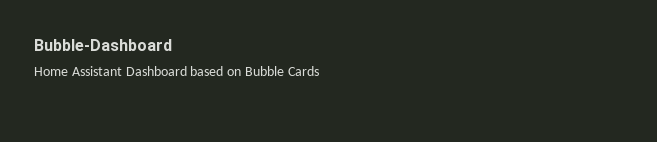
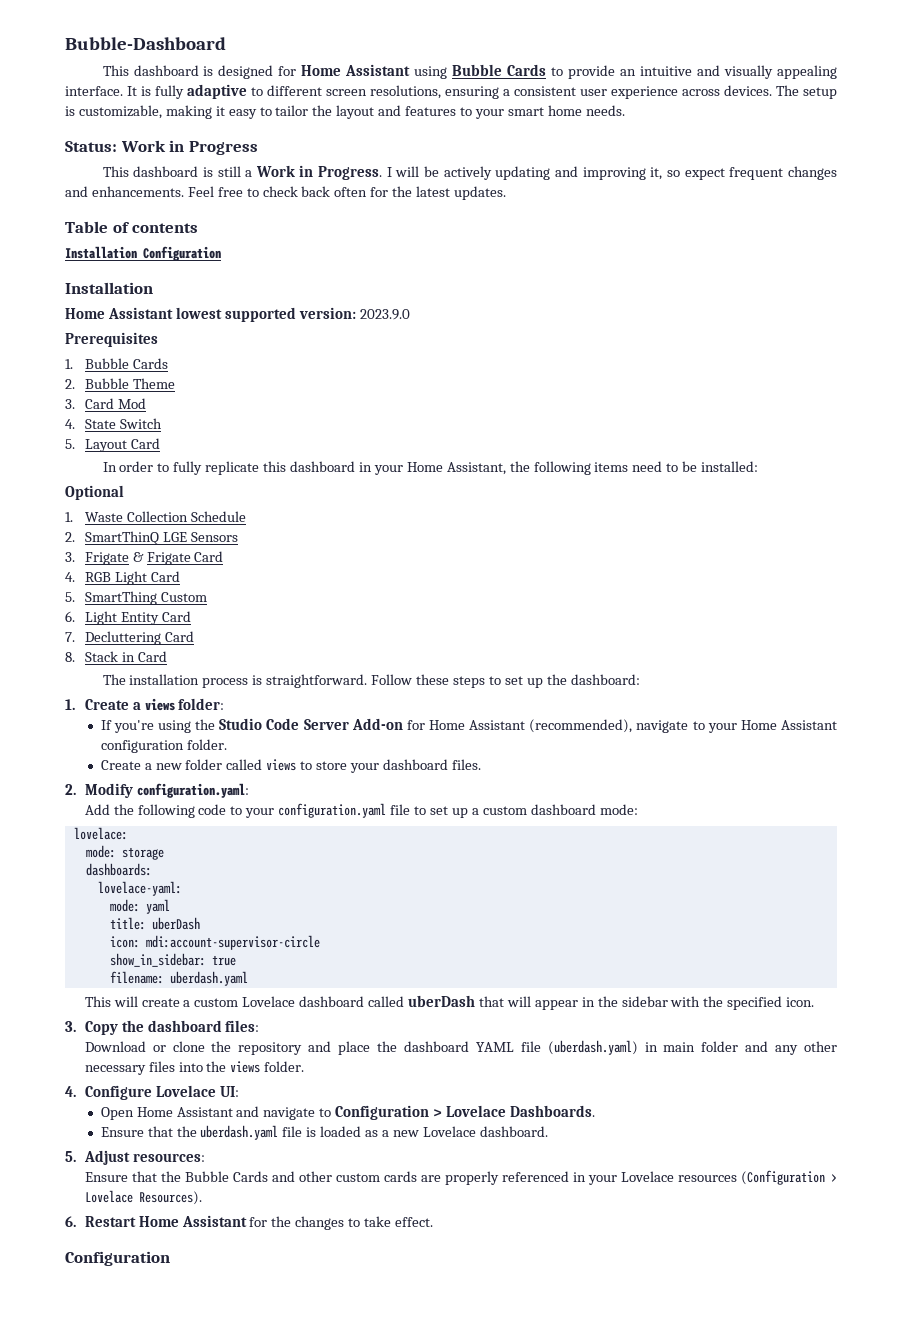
- Home Assistant Dashboard based on Bubble Cards
+ This dashboard is designed for Home Assistant using Bubble Cards to provide an intuitive and visually appealing interface. It is fully adaptive to different screen resolutions, ensuring a consistent user experience across devices. The setup is customizable, making it easy to tailor the layout and features to your smart home needs.
+ Status: Work in Progress
+ This dashboard is still a Work in Progress. I will be actively updating and improving it, so expect frequent changes and enhancements. Feel free to check back often for the latest updates.
+ Table of contents
+ Installation Configuration
+ Installation
+ Home Assistant lowest supported version: 2023.9.0
+ Prerequisites
+ 1. Bubble Cards
+ 2. Bubble Theme
+ 3. Card Mod
+ 4. State Switch
+ 5. Layout Card
+ In order to fully replicate this dashboard in your Home Assistant, the following items need to be installed:
+ Optional
+ 1. Waste Collection Schedule
+ 2. SmartThinQ LGE Sensors
+ 3. Frigate & Frigate Card
+ 4. RGB Light Card
+ 5. SmartThing Custom
+ 6. Light Entity Card
+ 7. Decluttering Card
+ 8. Stack in Card
+ The installation process is straightforward. Follow these steps to set up the dashboard:
+ 1. Create a views folder:
+ If you're using the Studio Code Server Add-on for Home Assistant (recommended), navigate to your Home Assistant configuration folder.
+ Create a new folder called views to store your dashboard files.
+ 2. Modify configuration.yaml:
+ Add the following code to your configuration.yaml file to set up a custom dashboard mode:
+ lovelace:
+ mode: storage
+ dashboards:
+ lovelace-yaml:
+ mode: yaml
+ title: uberDash
+ icon: mdi:account-supervisor-circle
+ show_in_sidebar: true
+ filename: uberdash.yaml
+ This will create a custom Lovelace dashboard called uberDash that will appear in the sidebar with the specified icon.
+ 3. Copy the dashboard files:
+ Download or clone the repository and place the dashboard YAML file (uberdash.yaml) in main folder and any other necessary files into the views folder.
+ 4. Configure Lovelace UI:
+ Open Home Assistant and navigate to Configuration > Lovelace Dashboards.
+ Ensure that the uberdash.yaml file is loaded as a new Lovelace dashboard.
+ 5. Adjust resources:
+ Ensure that the Bubble Cards and other custom cards are properly referenced in your Lovelace resources (Configuration > Lovelace Resources).
+ 6. Restart Home Assistant for the changes to take effect.
+ Configuration

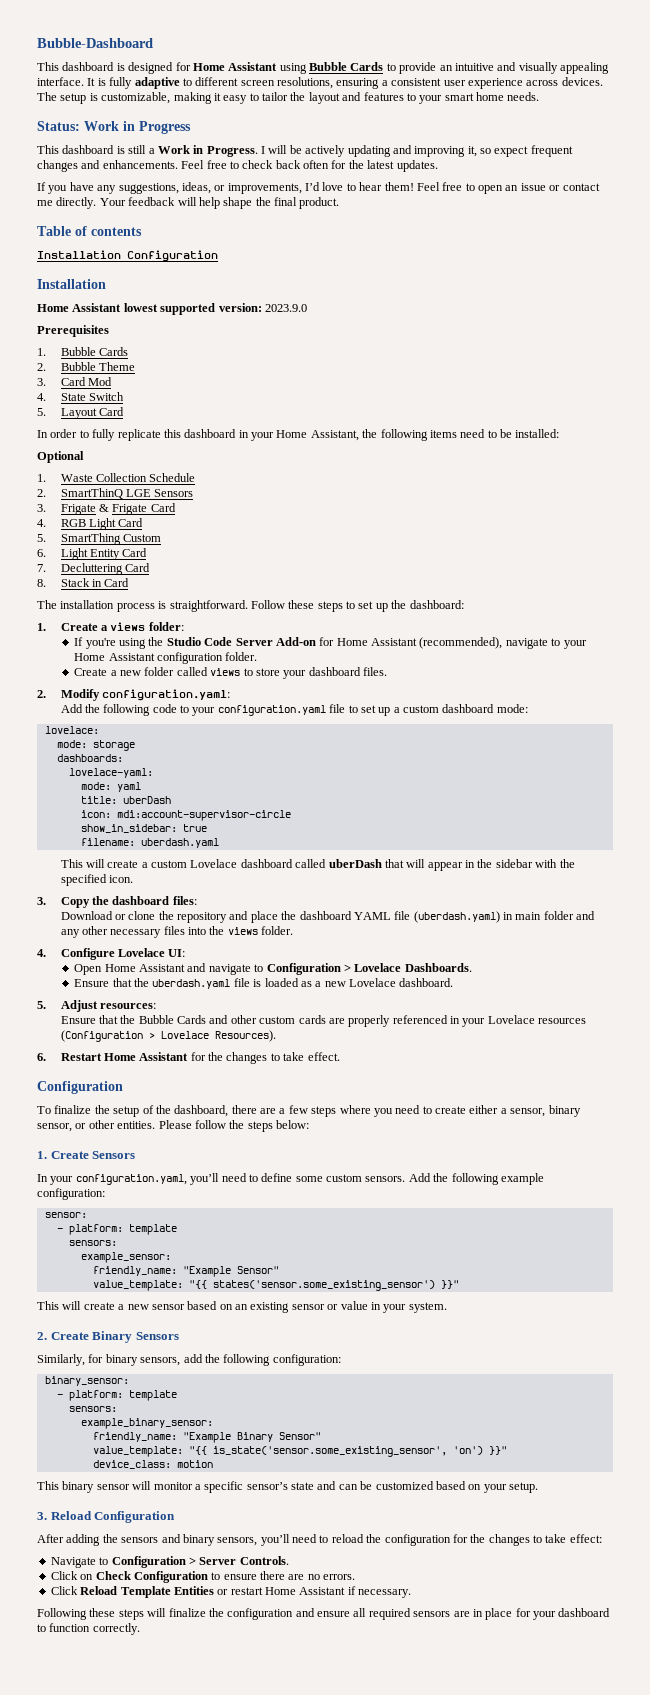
+ If you have any suggestions, ideas, or improvements, I’d love to hear them! Feel free to open an issue or contact me directly. Your feedback will help shape the final product.
+ To finalize the setup of the dashboard, there are a few steps where you need to create either a sensor, binary sensor, or other entities. Please follow the steps below:
+ 1. Create Sensors
+ In your configuration.yaml, you’ll need to define some custom sensors. Add the following example configuration:
+ sensor:
+ - platform: template
+ sensors:
+ example_sensor:
+ friendly_name: "Example Sensor"
+ value_template: "{{ states('sensor.some_existing_sensor') }}"
+ This will create a new sensor based on an existing sensor or value in your system.
+ 2. Create Binary Sensors
+ Similarly, for binary sensors, add the following configuration:
+ binary_sensor:
+ - platform: template
+ sensors:
+ example_binary_sensor:
+ friendly_name: "Example Binary Sensor"
+ value_template: "{{ is_state('sensor.some_existing_sensor', 'on') }}"
+ device_class: motion
+ This binary sensor will monitor a specific sensor’s state and can be customized based on your setup.
+ 3. Reload Configuration
+ After adding the sensors and binary sensors, you’ll need to reload the configuration for the changes to take effect:
+ Navigate to Configuration > Server Controls.
+ Click on Check Configuration to ensure there are no errors.
+ Click Reload Template Entities or restart Home Assistant if necessary.
+ Following these steps will finalize the configuration and ensure all required sensors are in place for your dashboard to function correctly.

